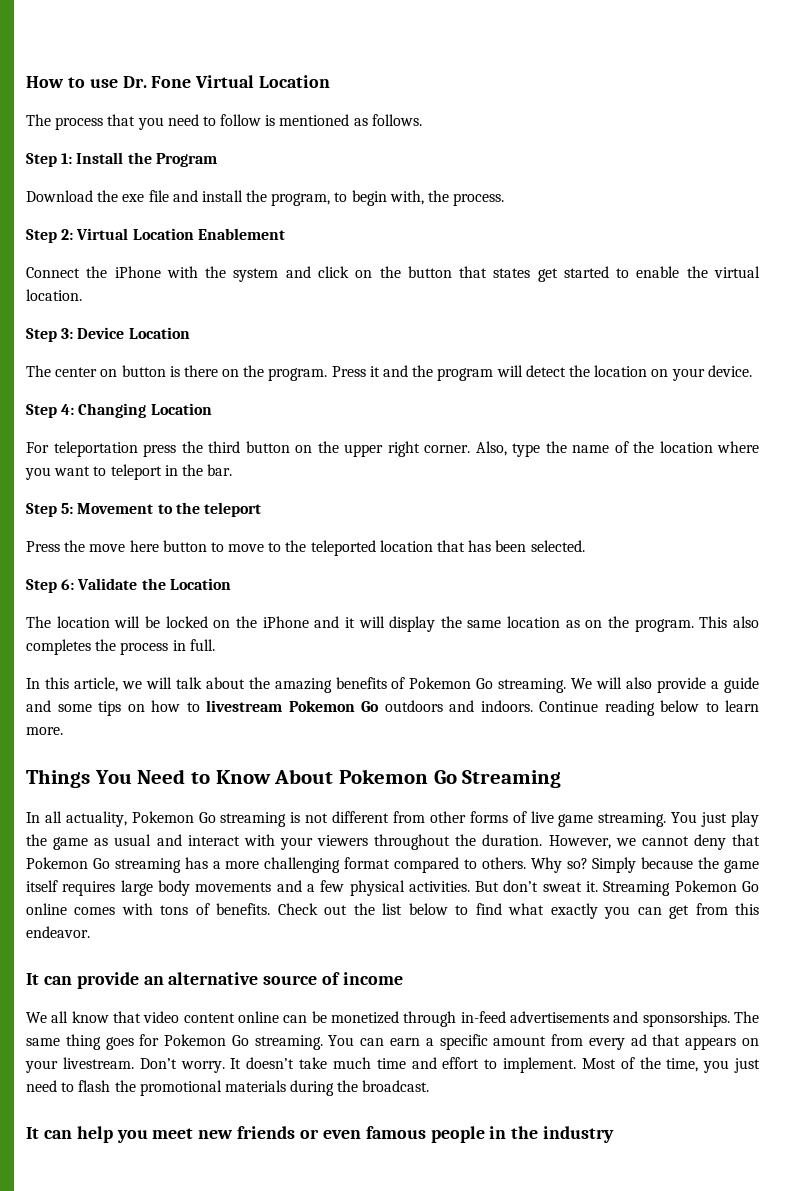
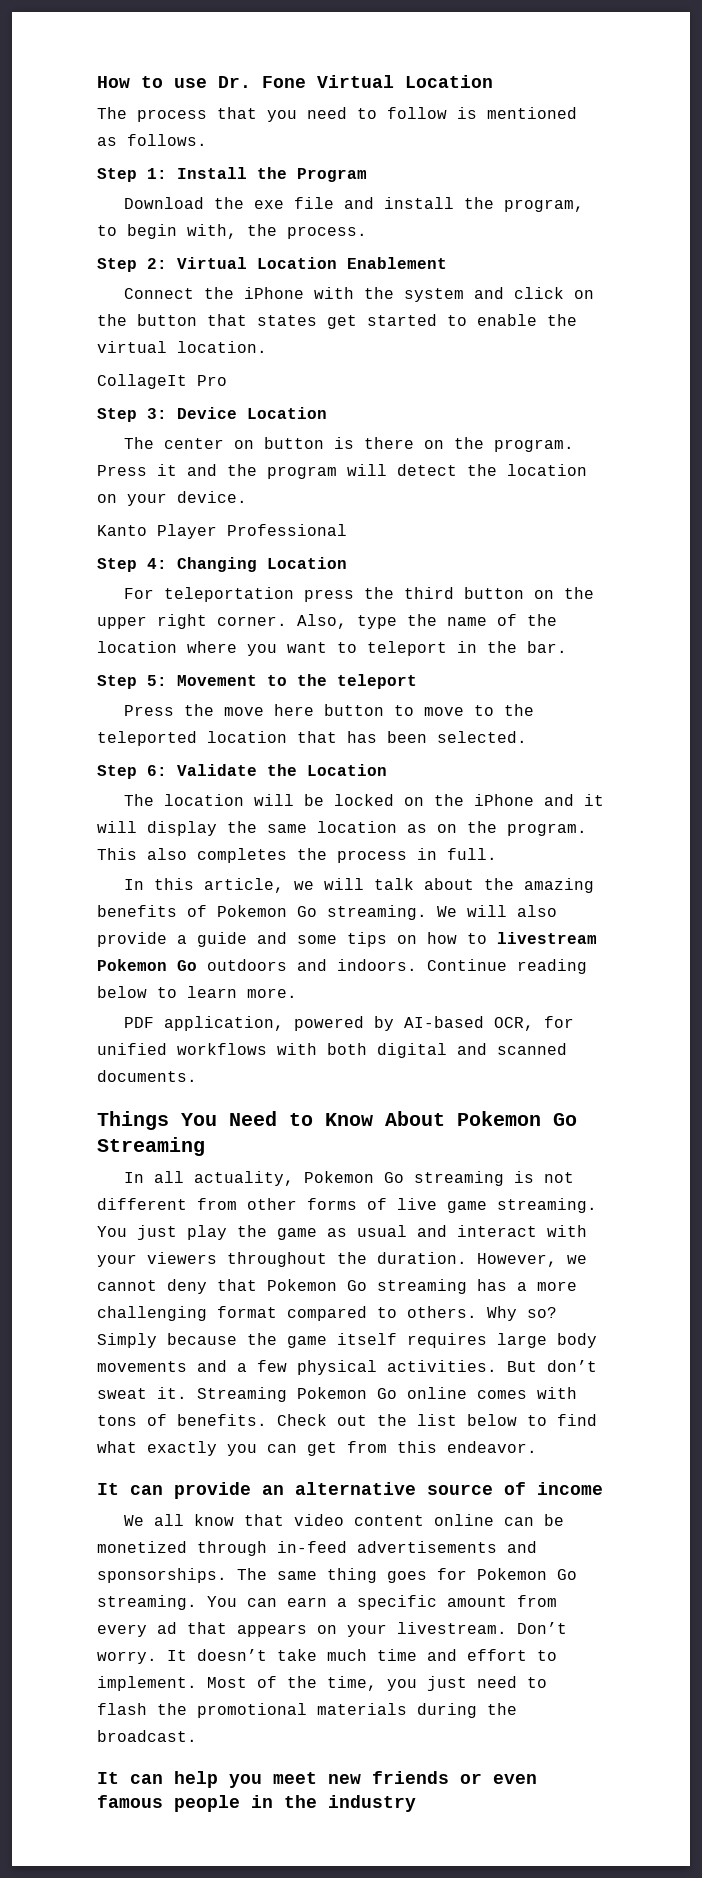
+ CollageIt Pro
+ Kanto Player Professional
+ PDF application, powered by AI-based OCR, for unified workflows with both digital and scanned documents.

